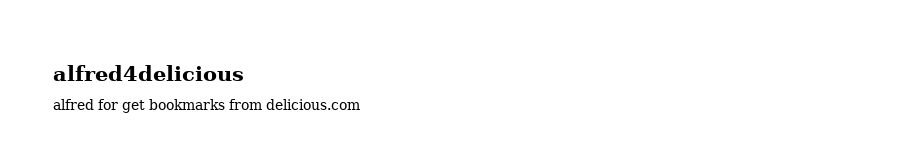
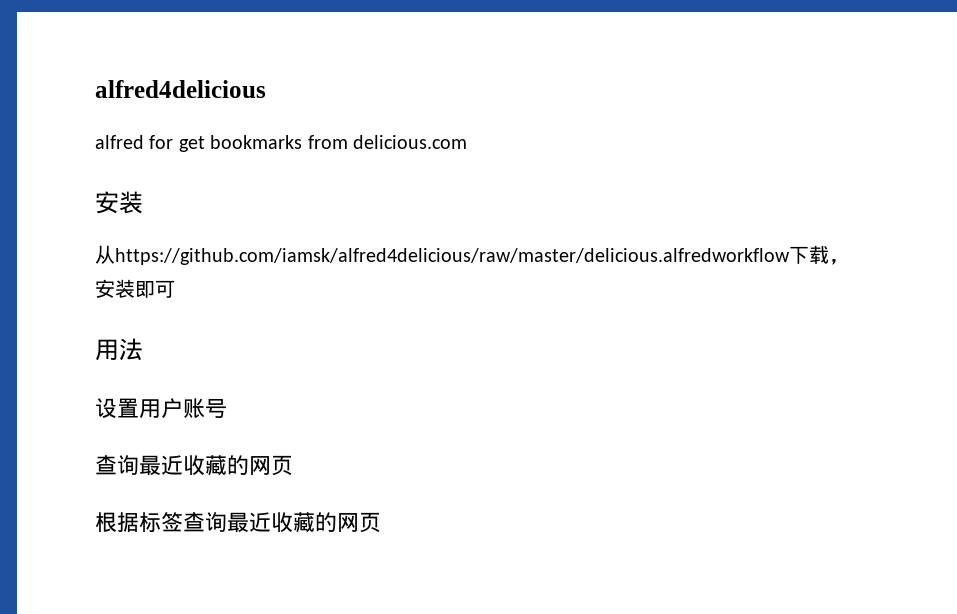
  alfred for get bookmarks from delicious.com
+ 安装
+ 从https://github.com/iamsk/alfred4delicious/raw/master/delicious.alfredworkflow下载，安装即可
+ 用法
+ 设置用户账号
+ 查询最近收藏的网页
+ 根据标签查询最近收藏的网页

